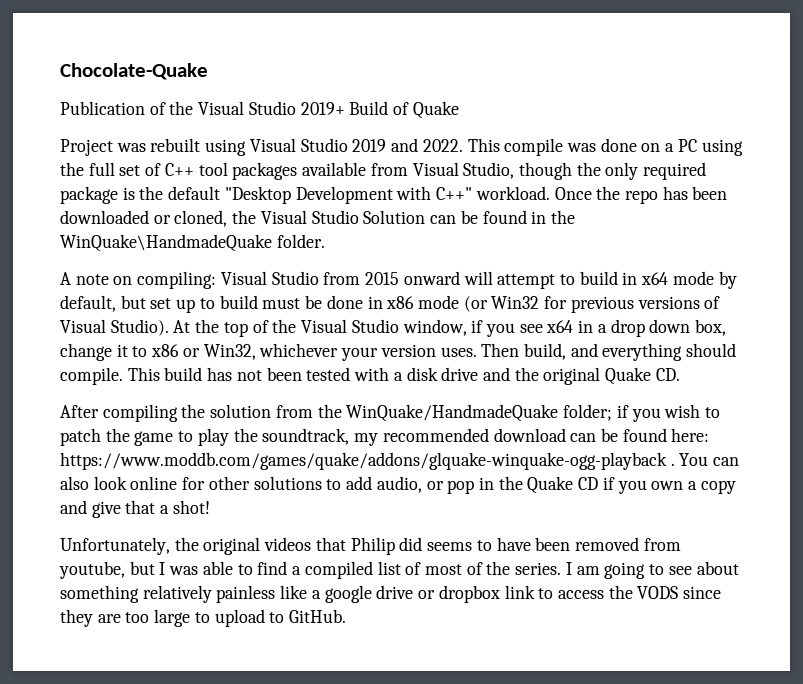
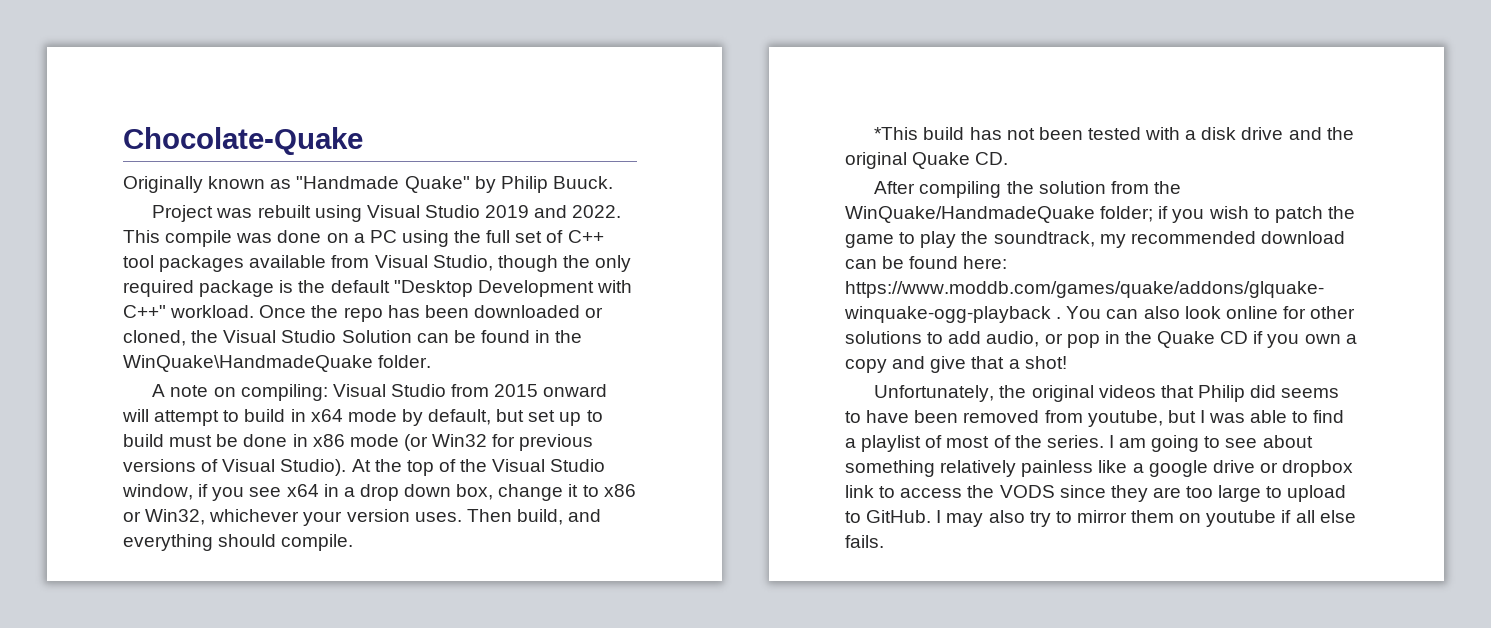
- Publication of the Visual Studio 2019+ Build of Quake
+ Originally known as "Handmade Quake" by Philip Buuck.
- Then build, and everything should compile. This build has not been tested with a disk drive and the original Quake CD.
+ Then build, and everything should compile.
+ *This build has not been tested with a disk drive and the original Quake CD.
- Unfortunately, the original videos that Philip did seems to have been removed from youtube, but I was able to find a compiled list of most of the series.
+ Unfortunately, the original videos that Philip did seems to have been removed from youtube, but I was able to find a playlist of most of the series.
+ I may also try to mirror them on youtube if all else fails.

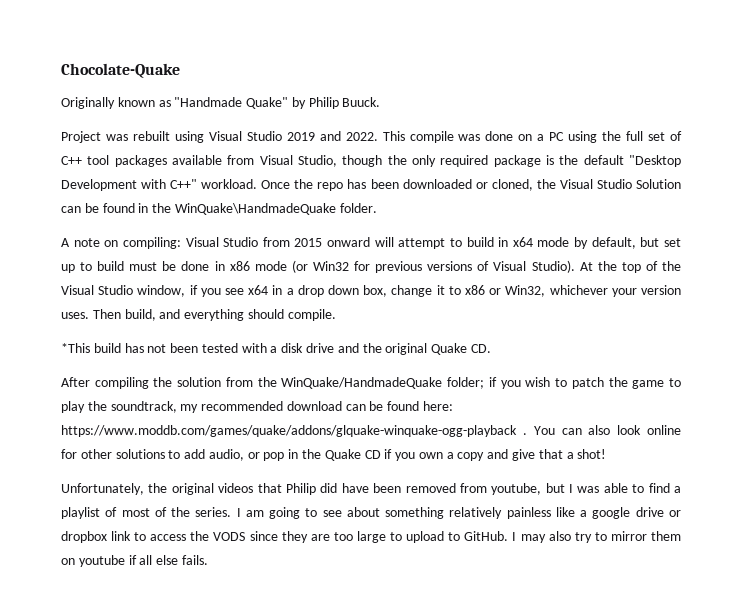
- Unfortunately, the original videos that Philip did seems to have been removed from youtube, but I was able to find a playlist of most of the series.
+ Unfortunately, the original videos that Philip did have been removed from youtube, but I was able to find a playlist of most of the series.

